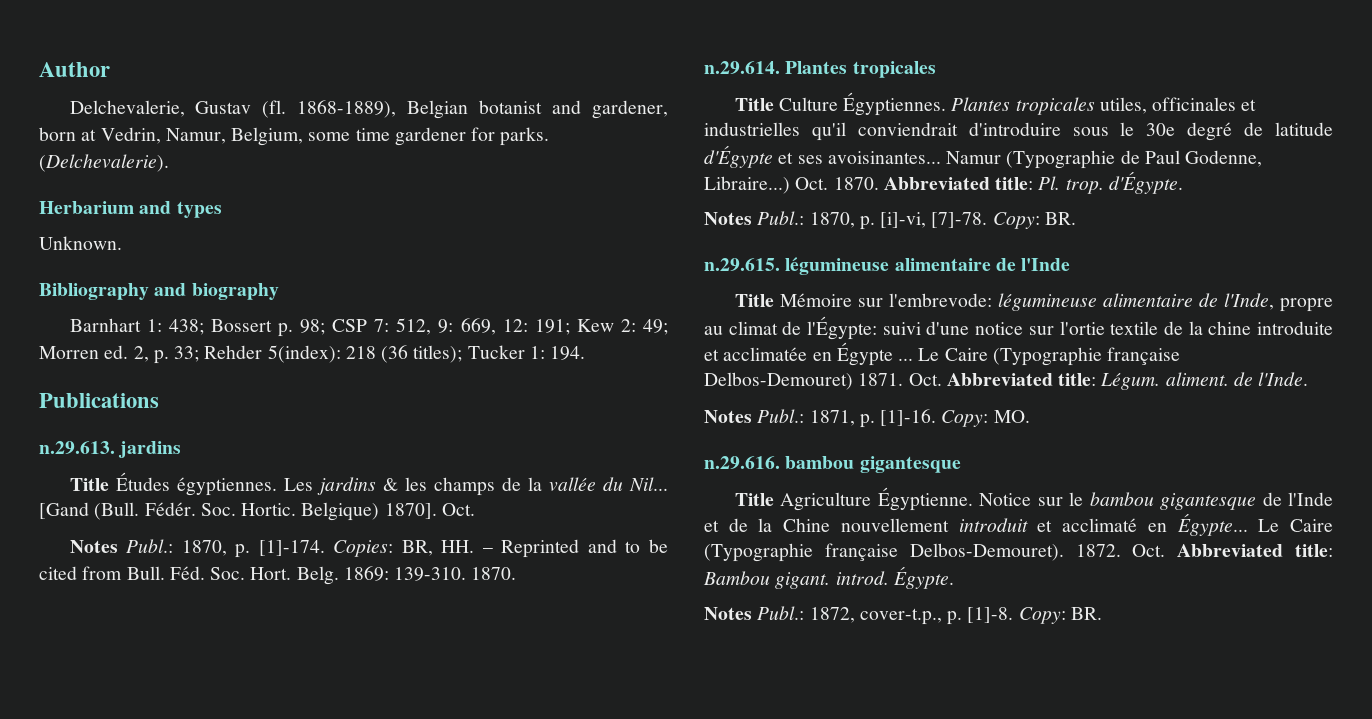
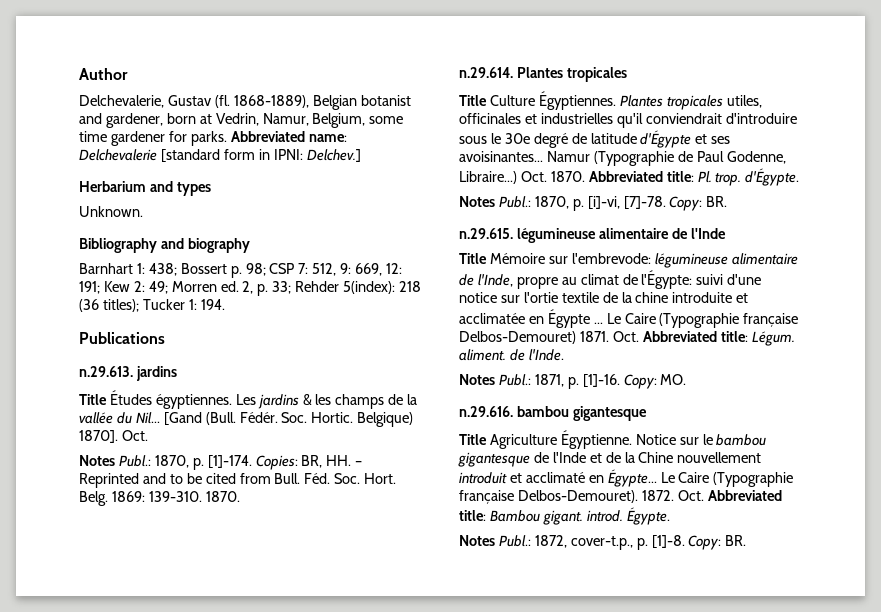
- (Delchevalerie).
+ Abbreviated name: Delchevalerie [standard form in IPNI: Delchev.]

